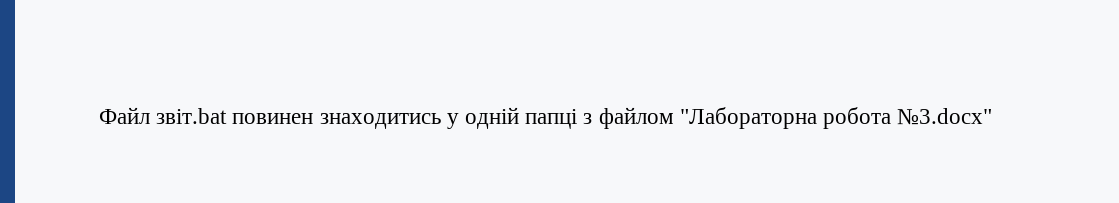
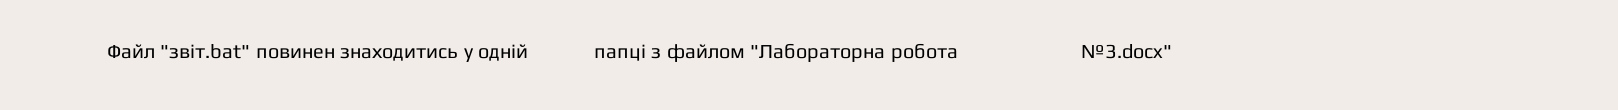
- Файл звіт.bat повинен знаходитись у одній папці з файлом "Лабораторна робота №3.docx"
+ Файл "звіт.bat" повинен знаходитись у одній папці з файлом "Лабораторна робота №3.docx"

